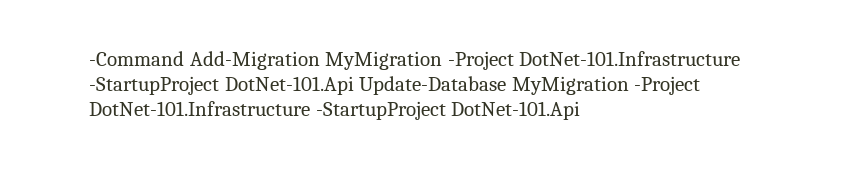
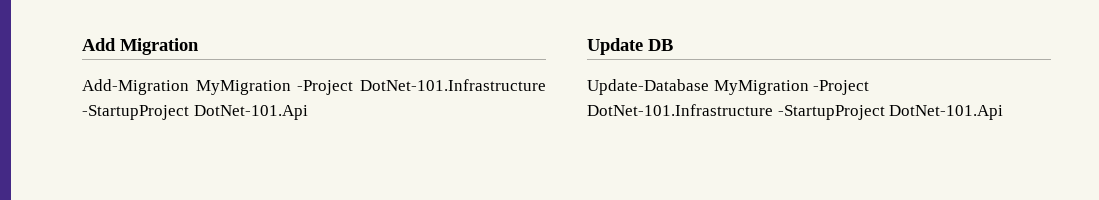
- -Command Add-Migration MyMigration -Project DotNet-101.Infrastructure -StartupProject DotNet-101.Api Update-Database MyMigration -Project DotNet-101.Infrastructure -StartupProject DotNet-101.Api
+ Add Migration
+ Add-Migration MyMigration -Project DotNet-101.Infrastructure -StartupProject DotNet-101.Api
+ Update DB
+ Update-Database MyMigration -Project DotNet-101.Infrastructure -StartupProject DotNet-101.Api

